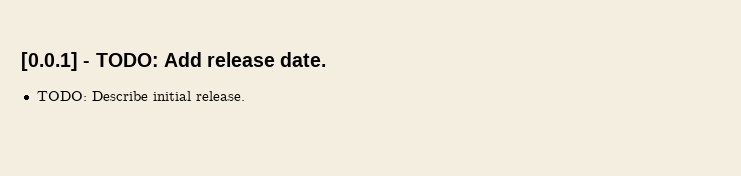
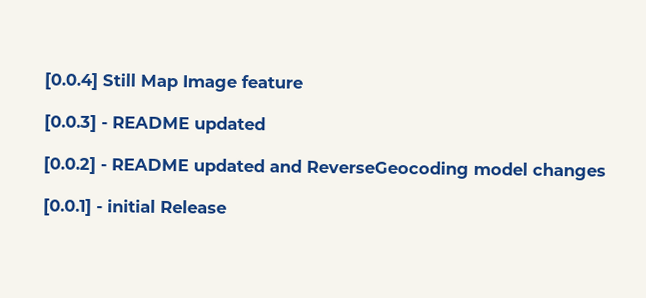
- [0.0.1] - TODO: Add release date.
- TODO: Describe initial release.
+ [0.0.4] Still Map Image feature
+ [0.0.3] - README updated
+ [0.0.2] - README updated and ReverseGeocoding model changes
+ [0.0.1] - initial Release

